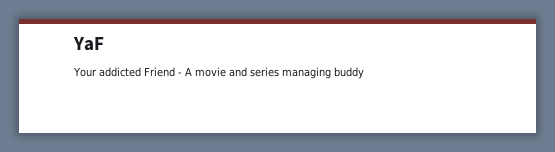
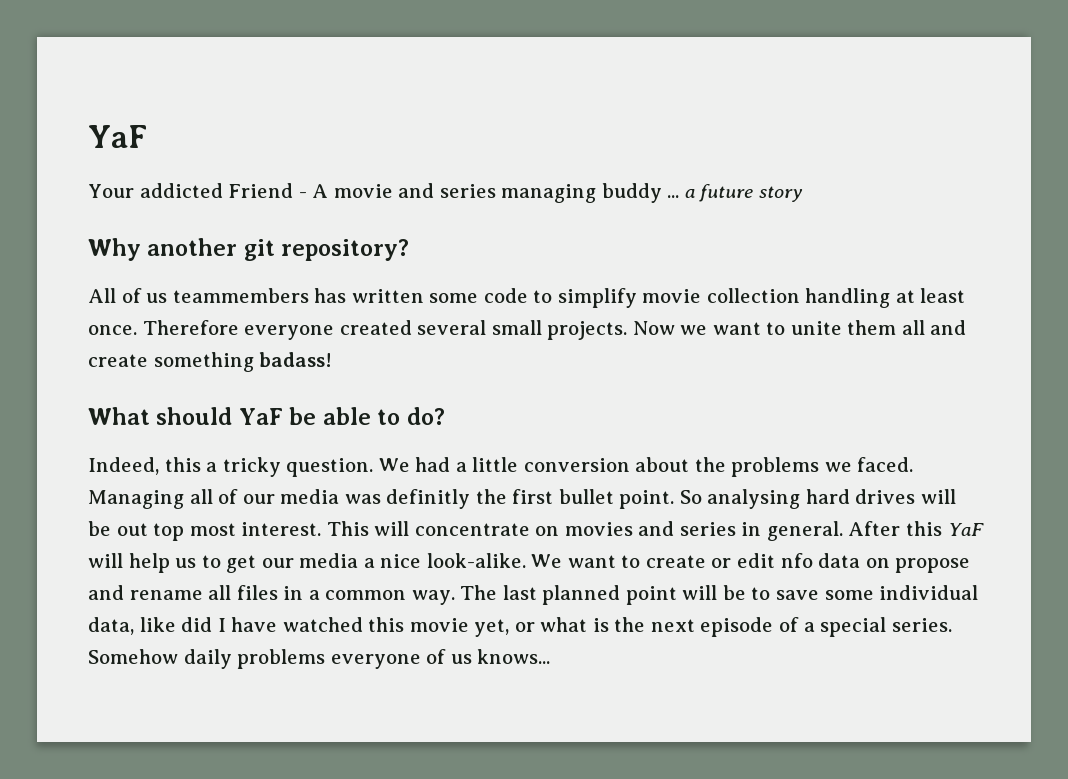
- Your addicted Friend - A movie and series managing buddy
+ Your addicted Friend - A movie and series managing buddy ... a future story
+ Why another git repository?
+ All of us teammembers has written some code to simplify movie collection handling at least once. Therefore everyone created several small projects. Now we want to unite them all and create something badass!
+ What should YaF be able to do?
+ Indeed, this a tricky question. We had a little conversion about the problems we faced. Managing all of our media was definitly the first bullet point. So analysing hard drives will be out top most interest. This will concentrate on movies and series in general. After this YaF will help us to get our media a nice look-alike. We want to create or edit nfo data on propose and rename all files in a common way. The last planned point will be to save some individual data, like did I have watched this movie yet, or what is the next episode of a special series. Somehow daily problems everyone of us knows...

